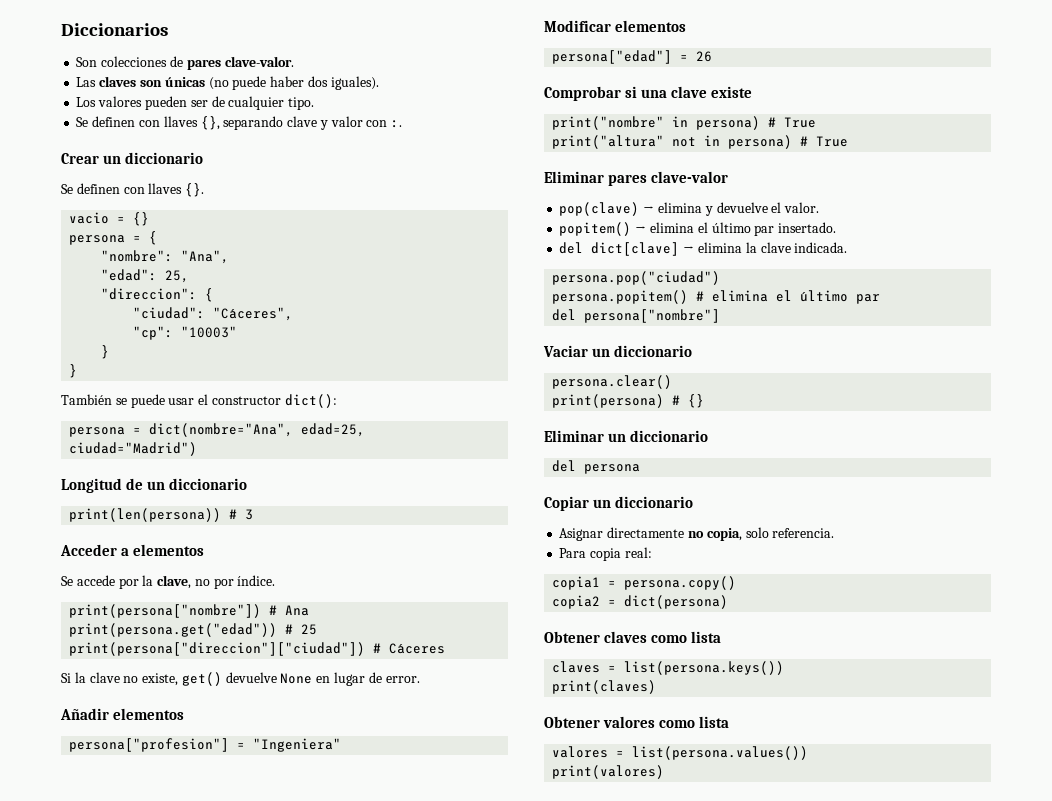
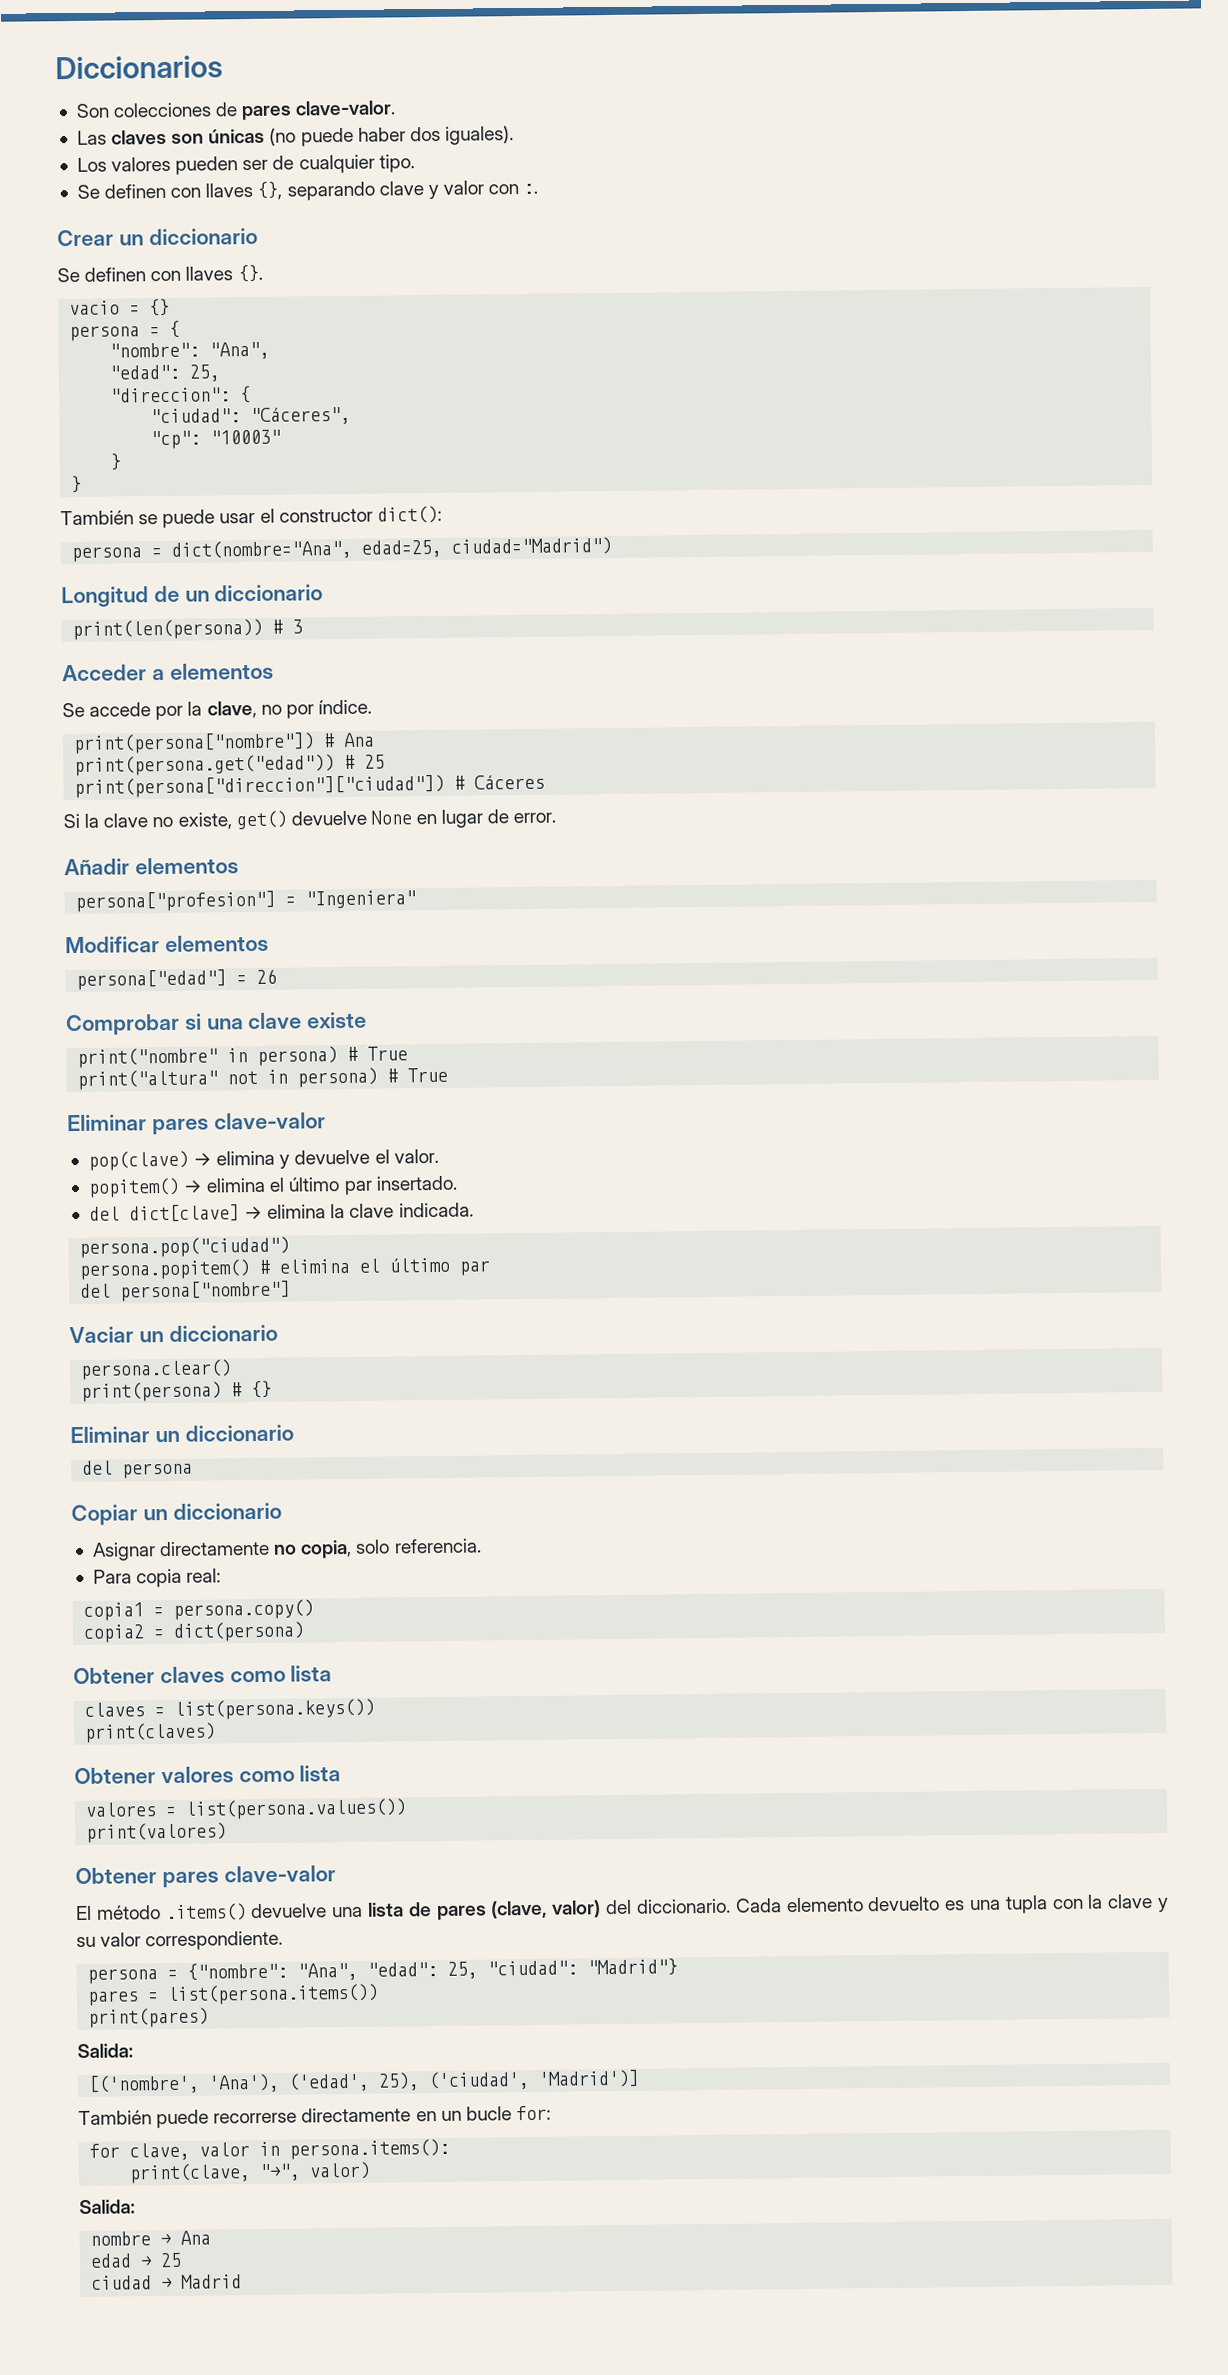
+ Obtener pares clave-valor
+ El método .items() devuelve una lista de pares (clave, valor) del diccionario. Cada elemento devuelto es una tupla con la clave y su valor correspondiente.
+ persona = {"nombre": "Ana", "edad": 25, "ciudad": "Madrid"}
+ pares = list(persona.items())
+ print(pares)
+ Salida:
+ [('nombre', 'Ana'), ('edad', 25), ('ciudad', 'Madrid')]
+ También puede recorrerse directamente en un bucle for:
+ for clave, valor in persona.items():
+ print(clave, "→", valor)
+ Salida:
+ nombre → Ana
+ edad → 25
+ ciudad → Madrid

